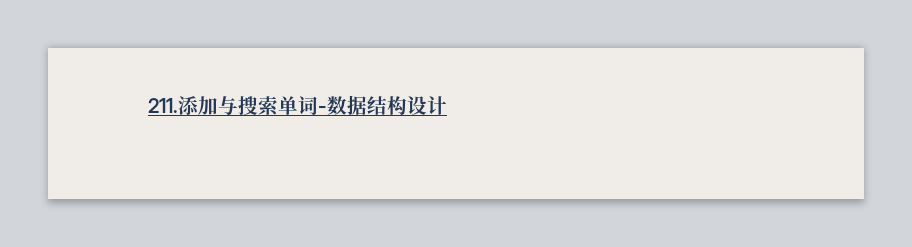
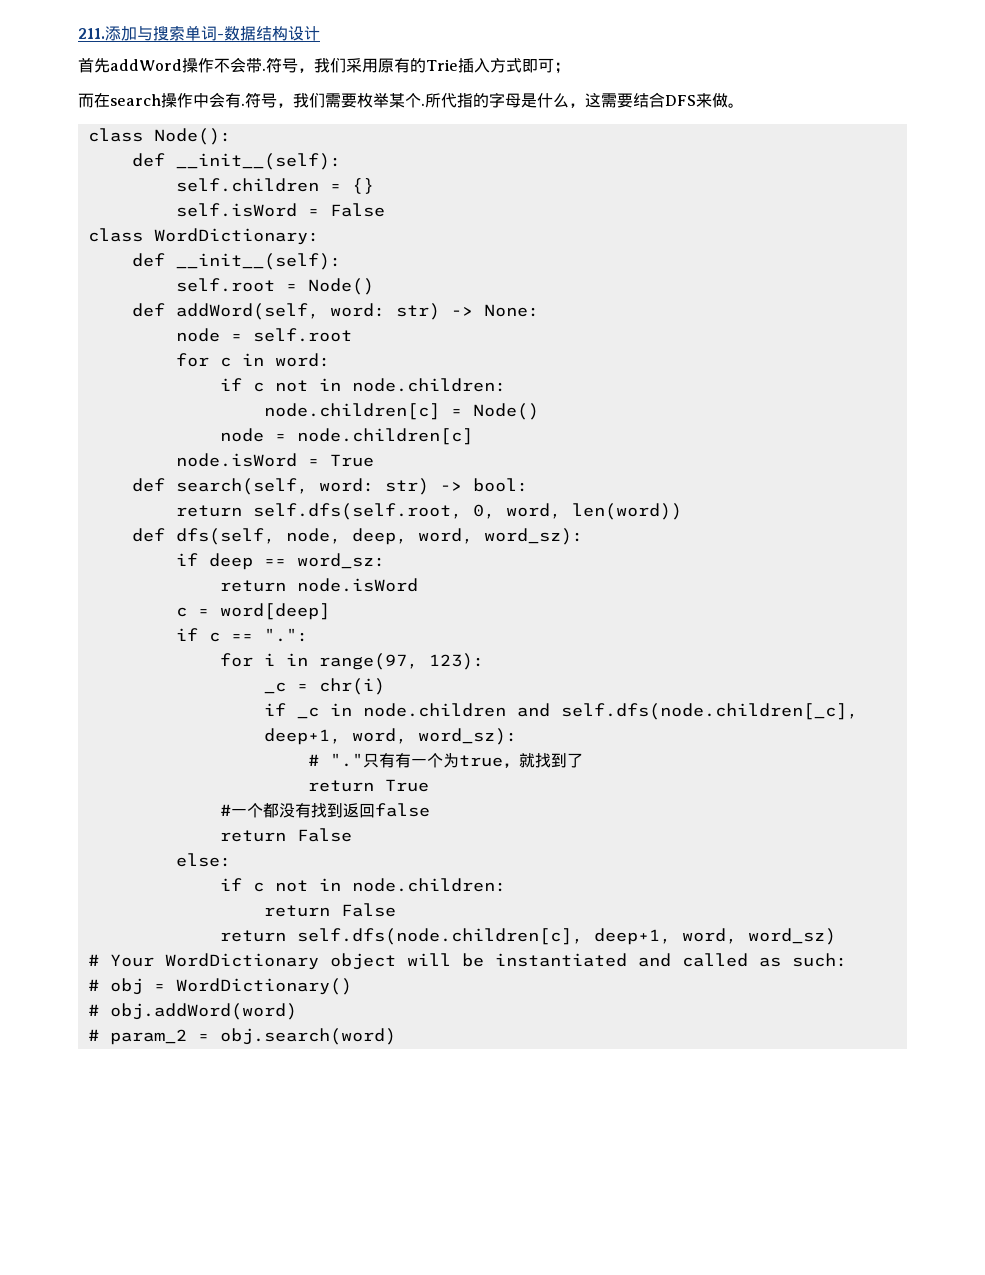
+ 首先addWord操作不会带.符号，我们采用原有的Trie插入方式即可；
+ 而在search操作中会有.符号，我们需要枚举某个.所代指的字母是什么，这需要结合DFS来做。
+ class Node():
+ def __init__(self):
+ self.children = {}
+ self.isWord = False
+ class WordDictionary:
+ def __init__(self):
+ self.root = Node()
+ def addWord(self, word: str) -> None:
+ node = self.root
+ for c in word:
+ if c not in node.children:
+ node.children[c] = Node()
+ node = node.children[c]
+ node.isWord = True
+ def search(self, word: str) -> bool:
+ return self.dfs(self.root, 0, word, len(word))
+ def dfs(self, node, deep, word, word_sz):
+ if deep == word_sz:
+ return node.isWord
+ c = word[deep]
+ if c == ".":
+ for i in range(97, 123):
+ _c = chr(i)
+ if _c in node.children and self.dfs(node.children[_c], deep+1, word, word_sz):
+ # "."只有有一个为true，就找到了
+ return True
+ #一个都没有找到返回false
+ return False
+ else:
+ if c not in node.children:
+ return False
+ return self.dfs(node.children[c], deep+1, word, word_sz)
+ # Your WordDictionary object will be instantiated and called as such:
+ # obj = WordDictionary()
+ # obj.addWord(word)
+ # param_2 = obj.search(word)

